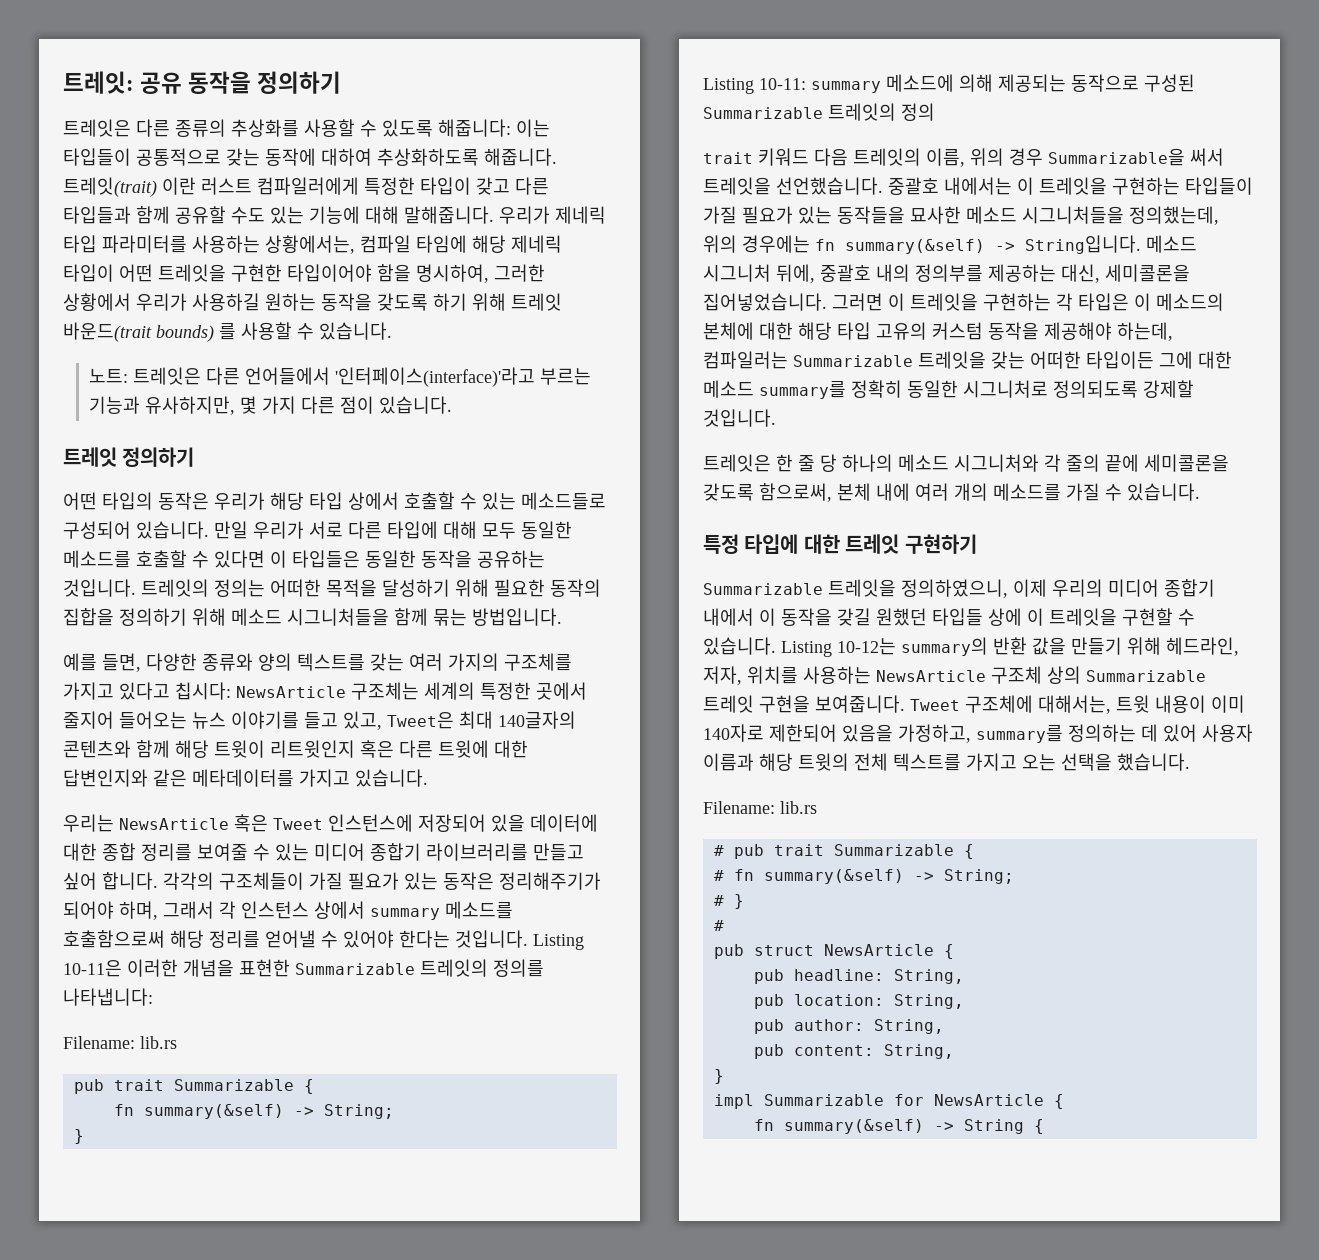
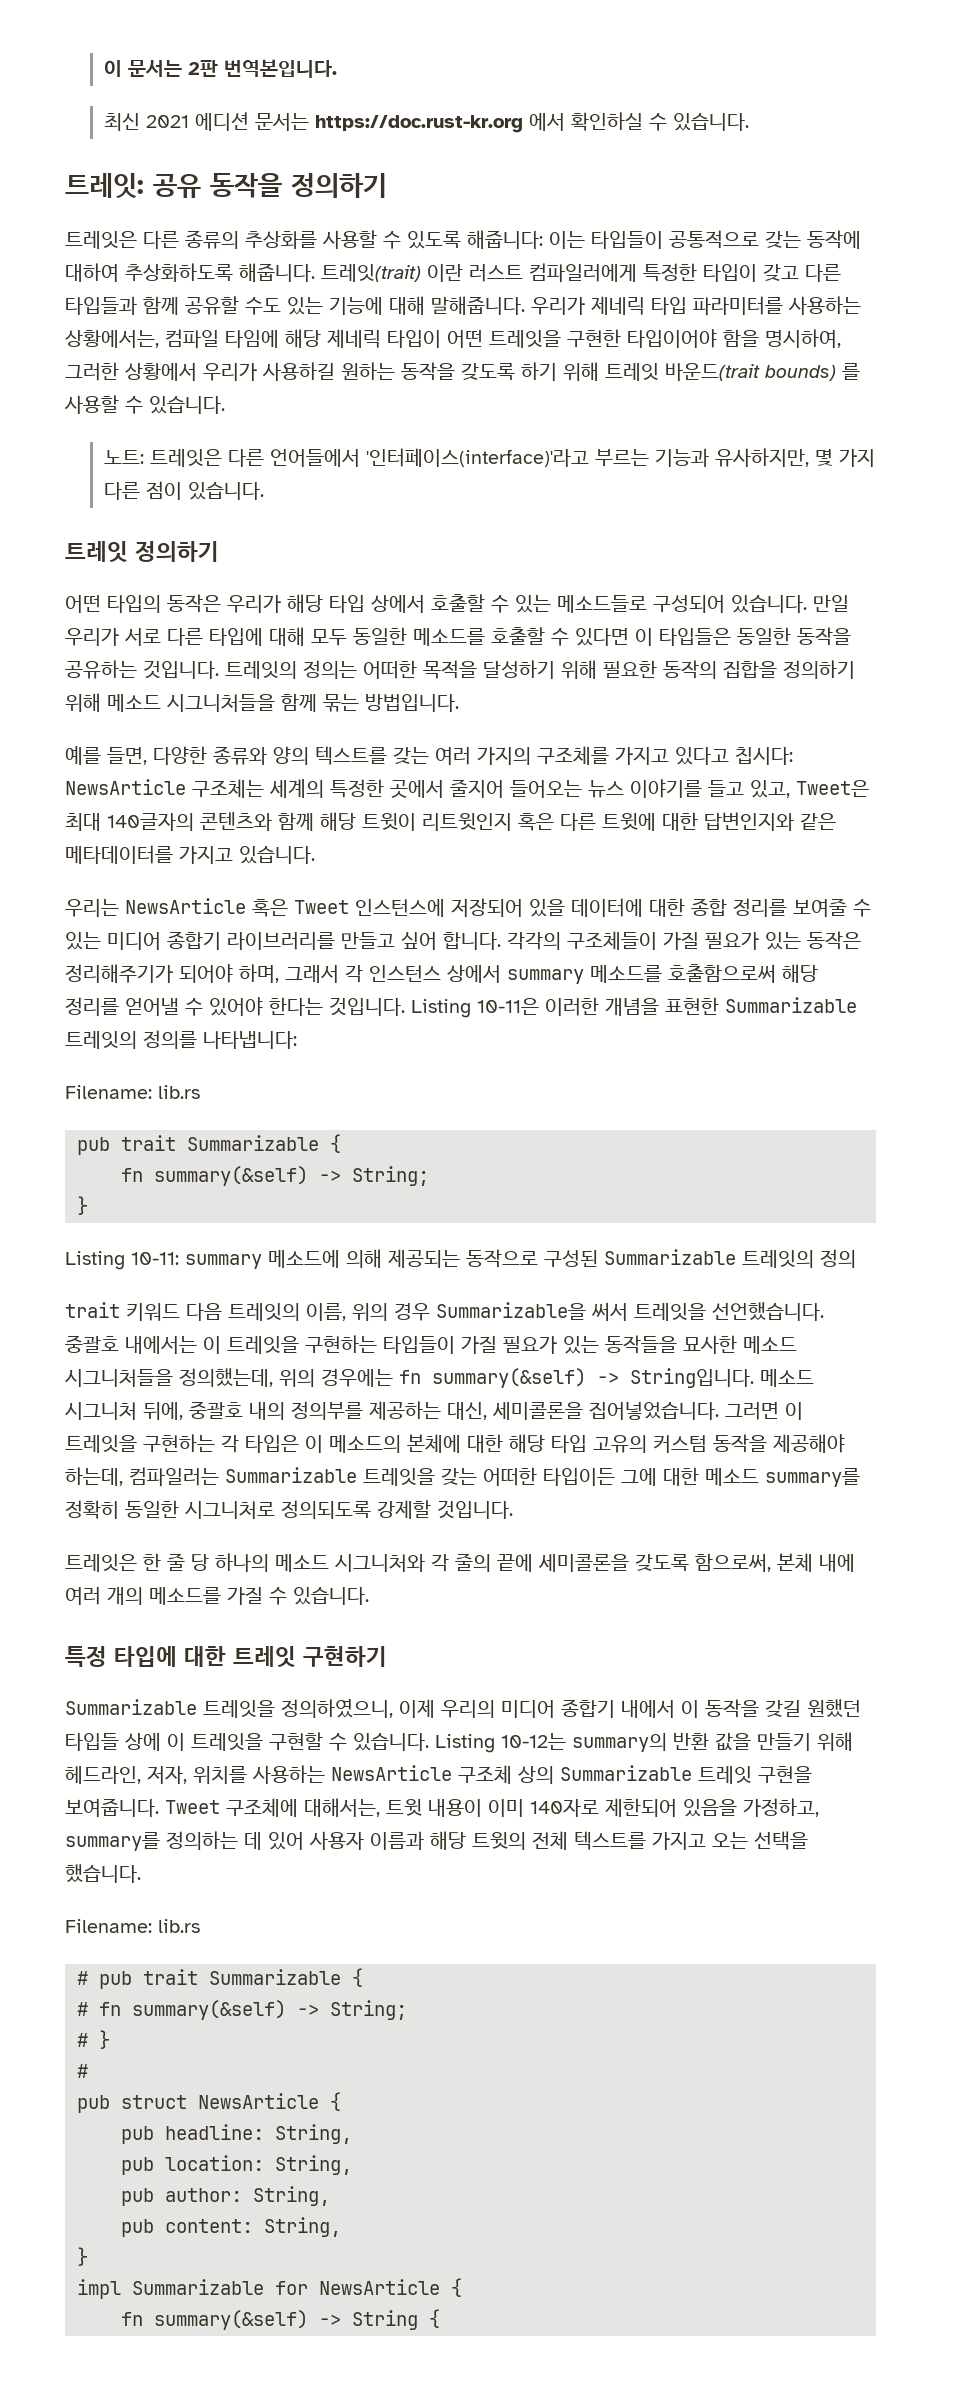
+ 이 문서는 2판 번역본입니다.
+ 최신 2021 에디션 문서는 https://doc.rust-kr.org 에서 확인하실 수 있습니다.

